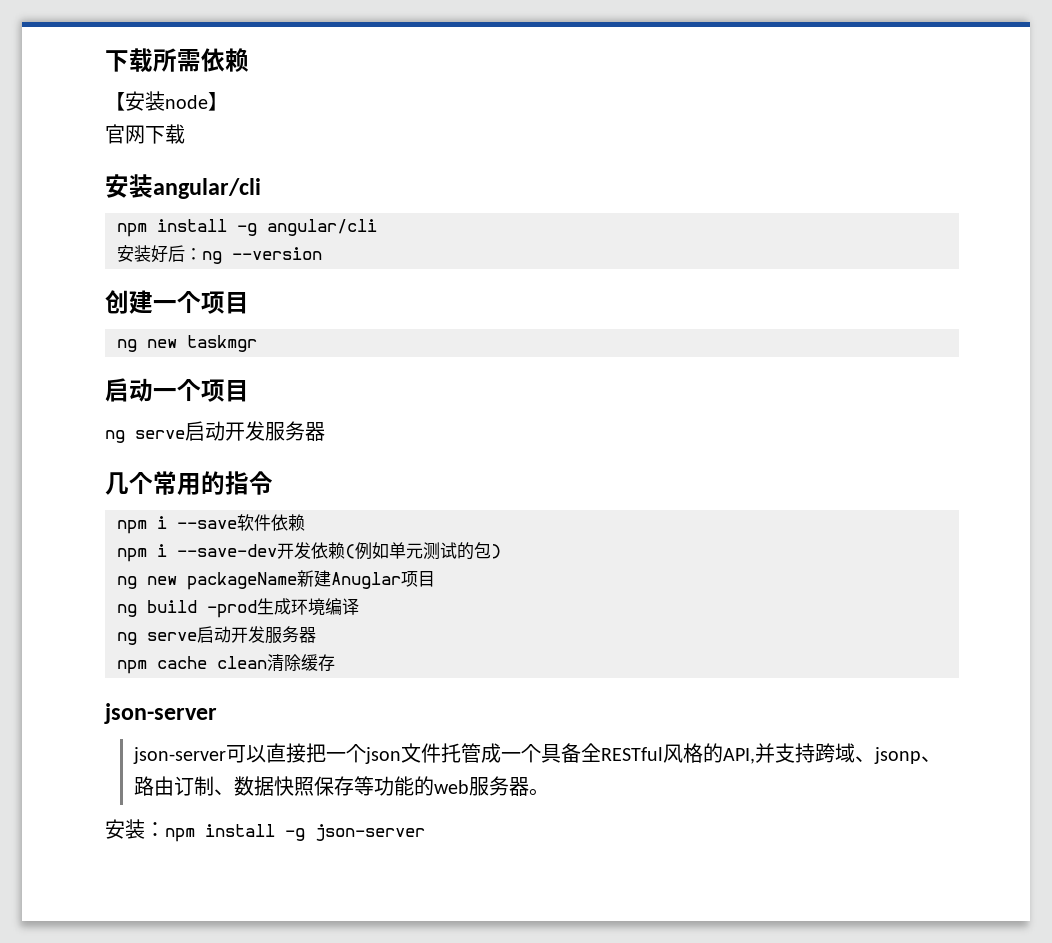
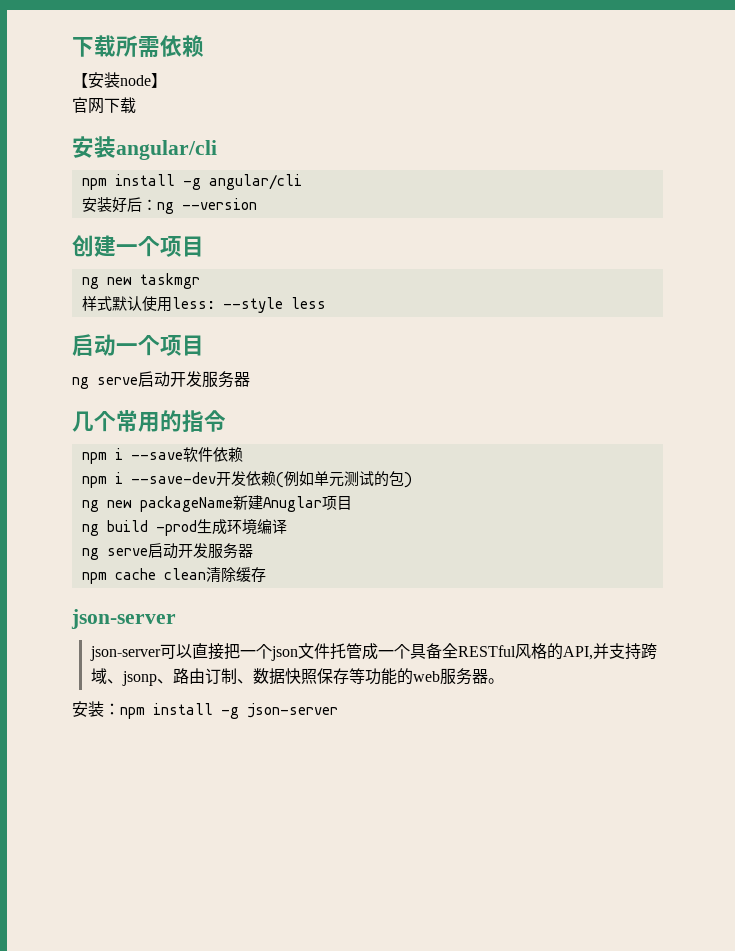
+ 样式默认使用less: --style less

